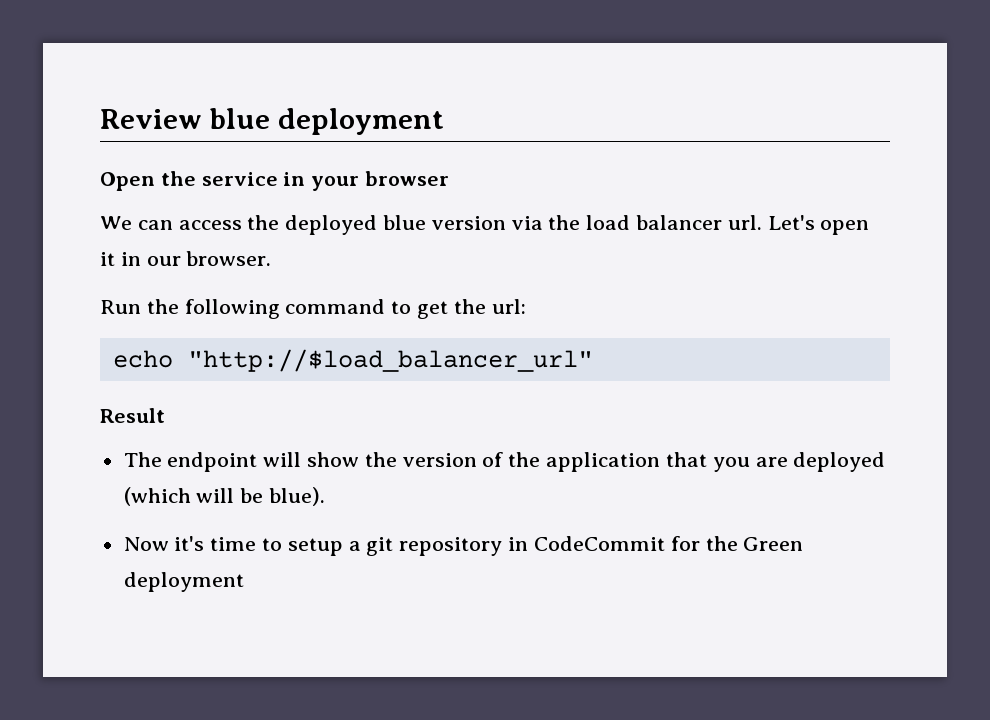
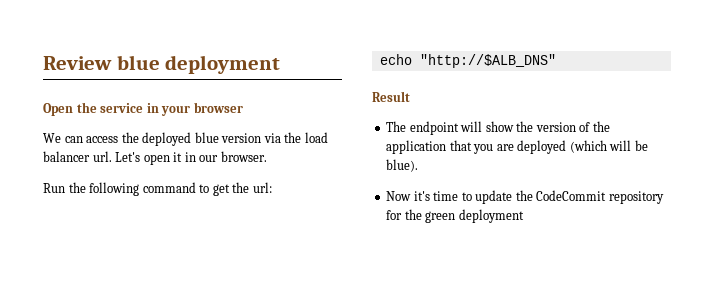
- echo "http://$load_balancer_url"
+ echo "http://$ALB_DNS"
- Now it's time to setup a git repository in CodeCommit for the Green deployment
+ Now it's time to update the CodeCommit repository for the green deployment

